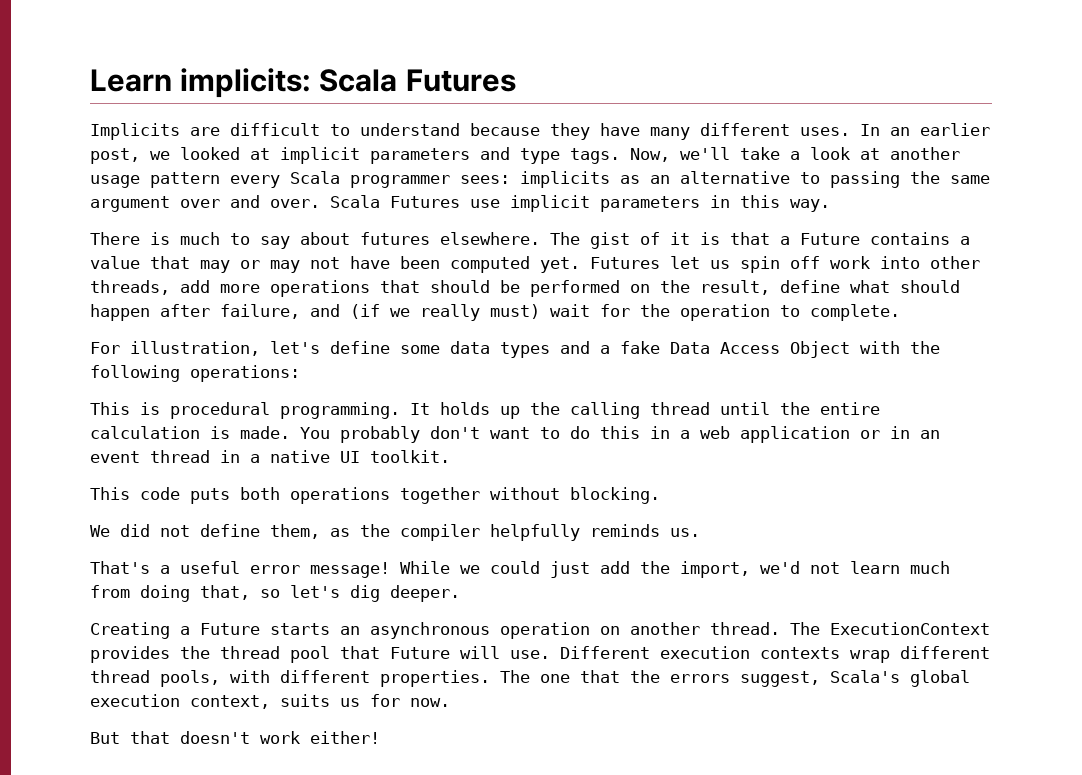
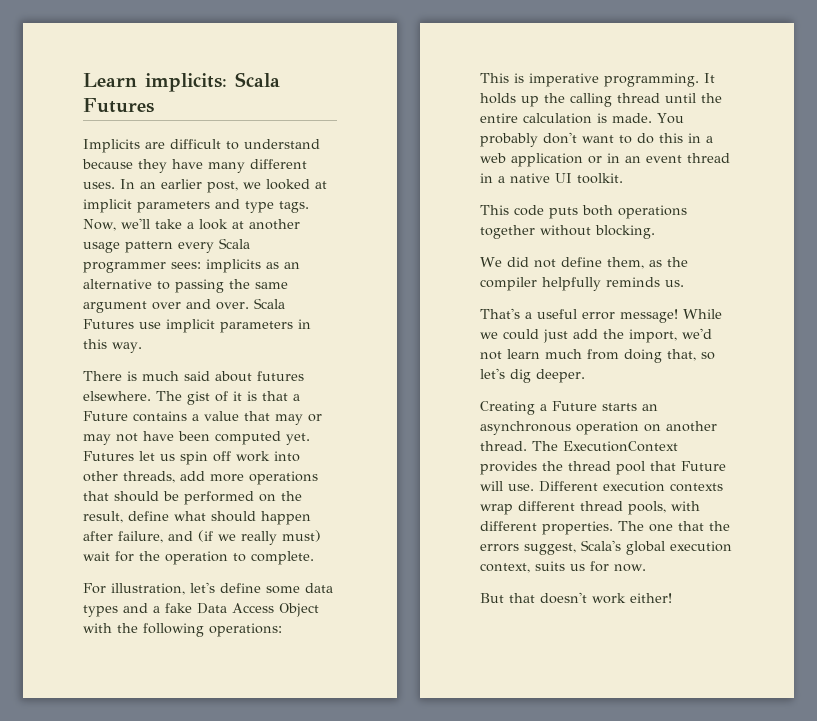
- There is much to say about futures elsewhere.
+ There is much said about futures elsewhere.
- This is procedural programming.
+ This is imperative programming.

